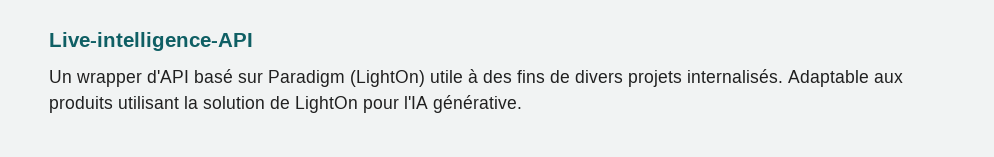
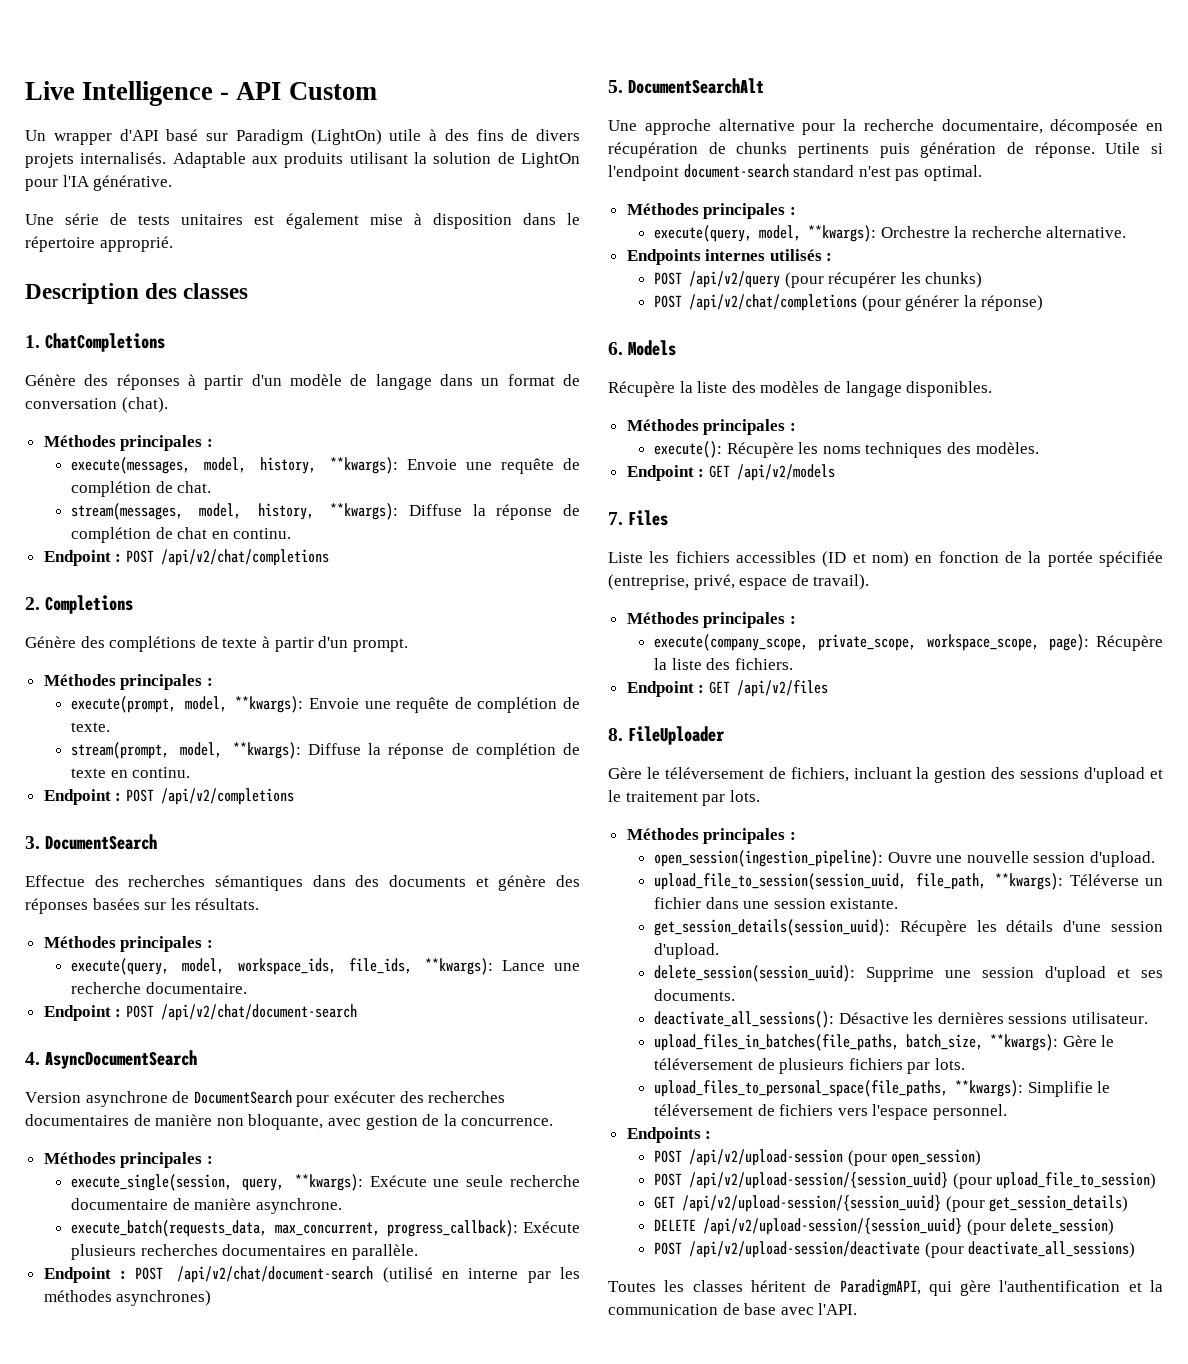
- Live-intelligence-API
+ Live Intelligence - API Custom
+ Une série de tests unitaires est également mise à disposition dans le répertoire approprié.
+ Description des classes
+ 1. ChatCompletions
+ Génère des réponses à partir d'un modèle de langage dans un format de conversation (chat).
+ Méthodes principales :
+ execute(messages, model, history, **kwargs): Envoie une requête de complétion de chat.
+ stream(messages, model, history, **kwargs): Diffuse la réponse de complétion de chat en continu.
+ Endpoint : POST /api/v2/chat/completions
+ 2. Completions
+ Génère des complétions de texte à partir d'un prompt.
+ Méthodes principales :
+ execute(prompt, model, **kwargs): Envoie une requête de complétion de texte.
+ stream(prompt, model, **kwargs): Diffuse la réponse de complétion de texte en continu.
+ Endpoint : POST /api/v2/completions
+ 3. DocumentSearch
+ Effectue des recherches sémantiques dans des documents et génère des réponses basées sur les résultats.
+ Méthodes principales :
+ execute(query, model, workspace_ids, file_ids, **kwargs): Lance une recherche documentaire.
+ Endpoint : POST /api/v2/chat/document-search
+ 4. AsyncDocumentSearch
+ Version asynchrone de DocumentSearch pour exécuter des recherches documentaires de manière non bloquante, avec gestion de la concurrence.
+ Méthodes principales :
+ execute_single(session, query, **kwargs): Exécute une seule recherche documentaire de manière asynchrone.
+ execute_batch(requests_data, max_concurrent, progress_callback): Exécute plusieurs recherches documentaires en parallèle.
+ Endpoint : POST /api/v2/chat/document-search (utilisé en interne par les méthodes asynchrones)
+ 5. DocumentSearchAlt
+ Une approche alternative pour la recherche documentaire, décomposée en récupération de chunks pertinents puis génération de réponse. Utile si l'endpoint document-search standard n'est pas optimal.
+ Méthodes principales :
+ execute(query, model, **kwargs): Orchestre la recherche alternative.
+ Endpoints internes utilisés :
+ POST /api/v2/query (pour récupérer les chunks)
+ POST /api/v2/chat/completions (pour générer la réponse)
+ 6. Models
+ Récupère la liste des modèles de langage disponibles.
+ Méthodes principales :
+ execute(): Récupère les noms techniques des modèles.
+ Endpoint : GET /api/v2/models
+ 7. Files
+ Liste les fichiers accessibles (ID et nom) en fonction de la portée spécifiée (entreprise, privé, espace de travail).
+ Méthodes principales :
+ execute(company_scope, private_scope, workspace_scope, page): Récupère la liste des fichiers.
+ Endpoint : GET /api/v2/files
+ 8. FileUploader
+ Gère le téléversement de fichiers, incluant la gestion des sessions d'upload et le traitement par lots.
+ Méthodes principales :
+ open_session(ingestion_pipeline): Ouvre une nouvelle session d'upload.
+ upload_file_to_session(session_uuid, file_path, **kwargs): Téléverse un fichier dans une session existante.
+ get_session_details(session_uuid): Récupère les détails d'une session d'upload.
+ delete_session(session_uuid): Supprime une session d'upload et ses documents.
+ deactivate_all_sessions(): Désactive les dernières sessions utilisateur.
+ upload_files_in_batches(file_paths, batch_size, **kwargs): Gère le téléversement de plusieurs fichiers par lots.
+ upload_files_to_personal_space(file_paths, **kwargs): Simplifie le téléversement de fichiers vers l'espace personnel.
+ Endpoints :
+ POST /api/v2/upload-session (pour open_session)
+ POST /api/v2/upload-session/{session_uuid} (pour upload_file_to_session)
+ GET /api/v2/upload-session/{session_uuid} (pour get_session_details)
+ DELETE /api/v2/upload-session/{session_uuid} (pour delete_session)
+ POST /api/v2/upload-session/deactivate (pour deactivate_all_sessions)
+ Toutes les classes héritent de ParadigmAPI, qui gère l'authentification et la communication de base avec l'API.

